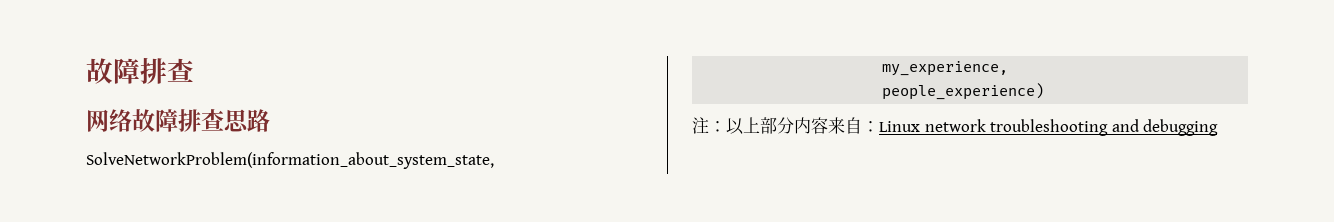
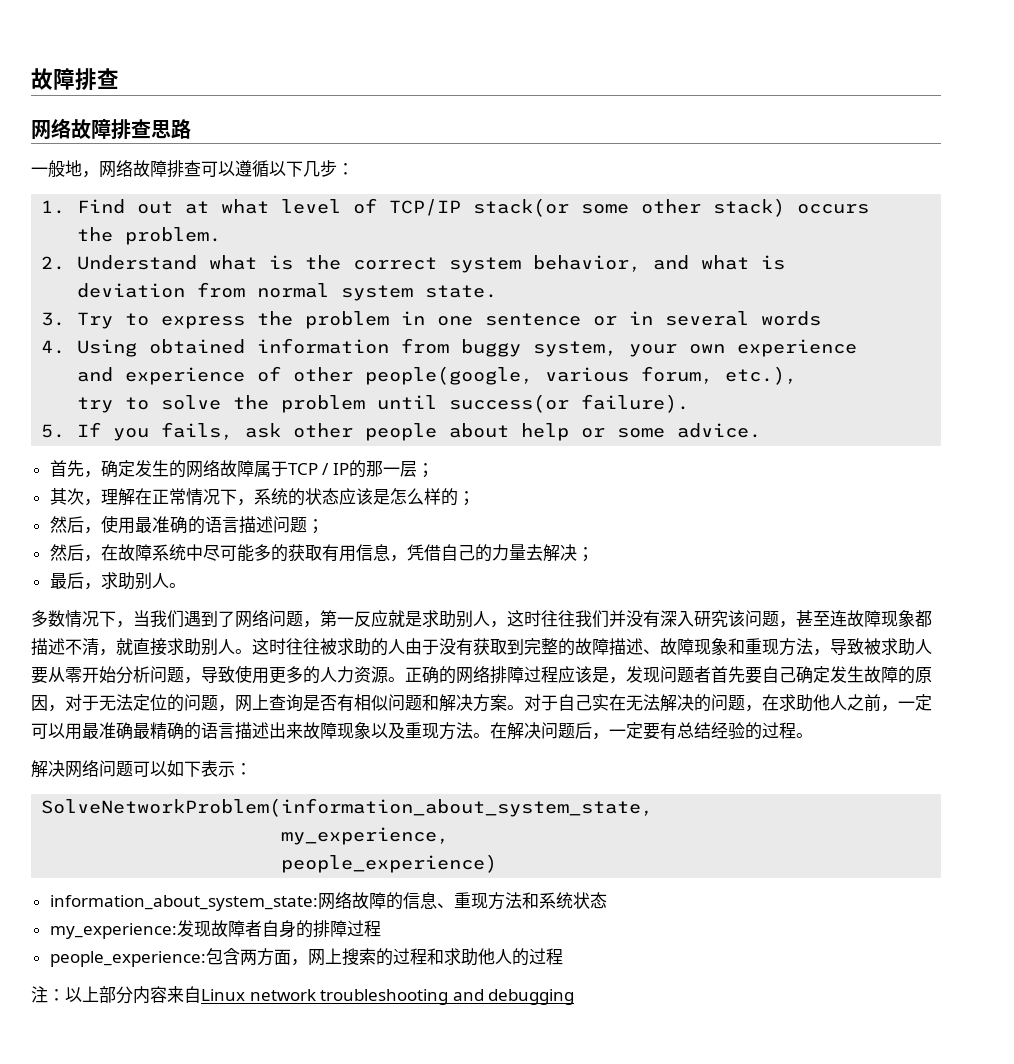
+ 一般地，网络故障排查可以遵循以下几步：
+ 1. Find out at what level of TCP/IP stack(or some other stack) occurs
+ the problem.
+ 2. Understand what is the correct system behavior, and what is
+ deviation from normal system state.
+ 3. Try to express the problem in one sentence or in several words
+ 4. Using obtained information from buggy system, your own experience
+ and experience of other people(google, various forum, etc.),
+ try to solve the problem until success(or failure).
+ 5. If you fails, ask other people about help or some advice.
+ 首先，确定发生的网络故障属于TCP / IP的那一层；
+ 其次，理解在正常情况下，系统的状态应该是怎么样的；
+ 然后，使用最准确的语言描述问题；
+ 然后，在故障系统中尽可能多的获取有用信息，凭借自己的力量去解决；
+ 最后，求助别人。
+ 多数情况下，当我们遇到了网络问题，第一反应就是求助别人，这时往往我们并没有深入研究该问题，甚至连故障现象都描述不清，就直接求助别人。这时往往被求助的人由于没有获取到完整的故障描述、故障现象和重现方法，导致被求助人要从零开始分析问题，导致使用更多的人力资源。正确的网络排障过程应该是，发现问题者首先要自己确定发生故障的原因，对于无法定位的问题，网上查询是否有相似问题和解决方案。对于自己实在无法解决的问题，在求助他人之前，一定可以用最准确最精确的语言描述出来故障现象以及重现方法。在解决问题后，一定要有总结经验的过程。
+ 解决网络问题可以如下表示：
  SolveNetworkProblem(information_about_system_state,
  my_experience,
  people_experience)
+ information_about_system_state:网络故障的信息、重现方法和系统状态
+ my_experience:发现故障者自身的排障过程
+ people_experience:包含两方面，网上搜索的过程和求助他人的过程
- 注：以上部分内容来自：Linux network troubleshooting and debugging
+ 注：以上部分内容来自Linux network troubleshooting and debugging

